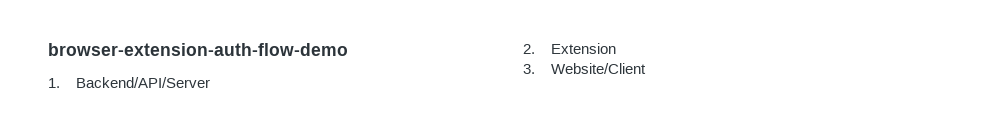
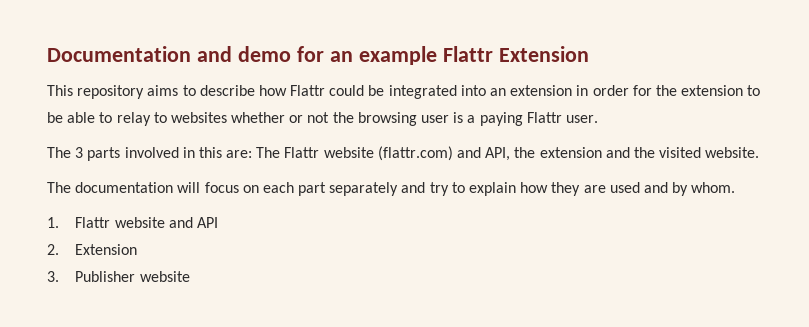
- browser-extension-auth-flow-demo
- 1. Backend/API/Server
+ Documentation and demo for an example Flattr Extension
+ This repository aims to describe how Flattr could be integrated into an extension in order for the extension to be able to relay to websites whether or not the browsing user is a paying Flattr user.
+ The 3 parts involved in this are: The Flattr website (flattr.com) and API, the extension and the visited website.
+ The documentation will focus on each part separately and try to explain how they are used and by whom.
+ 1. Flattr website and API
- 3. Website/Client
+ 3. Publisher website

